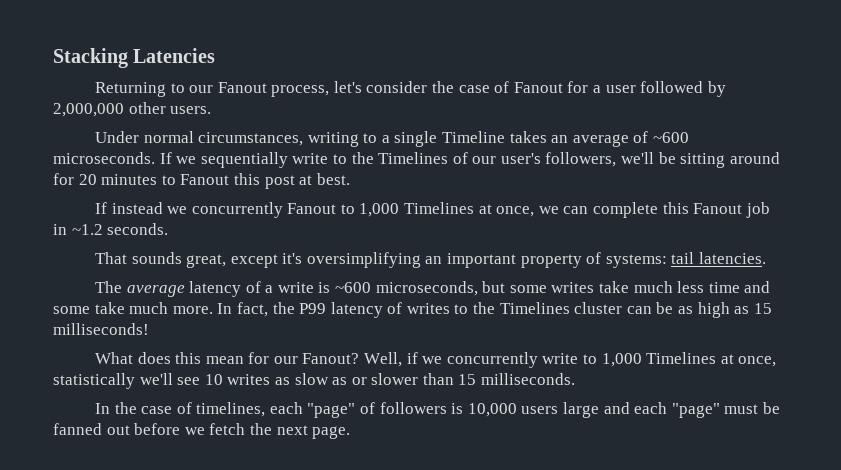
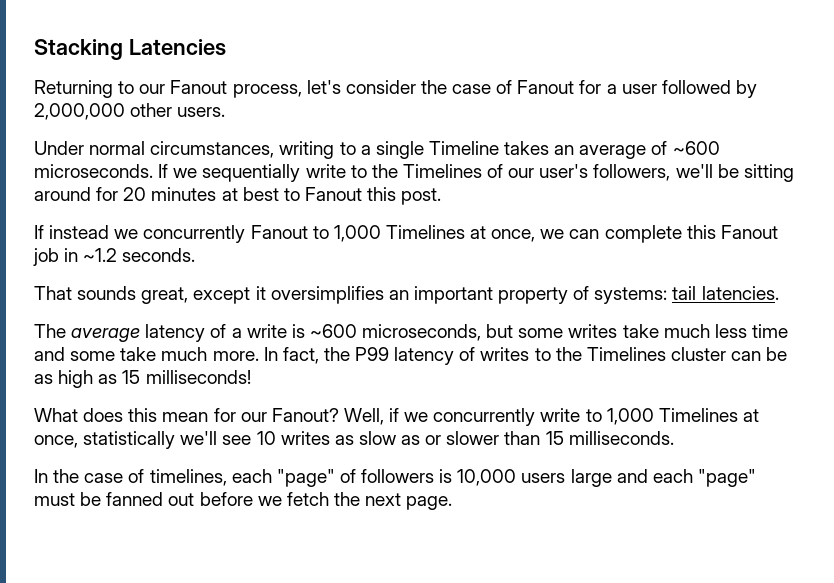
- If we sequentially write to the Timelines of our user's followers, we'll be sitting around for 20 minutes to Fanout this post at best.
+ If we sequentially write to the Timelines of our user's followers, we'll be sitting around for 20 minutes at best to Fanout this post.
- That sounds great, except it's oversimplifying an important property of systems: tail latencies.
+ That sounds great, except it oversimplifies an important property of systems: tail latencies.

